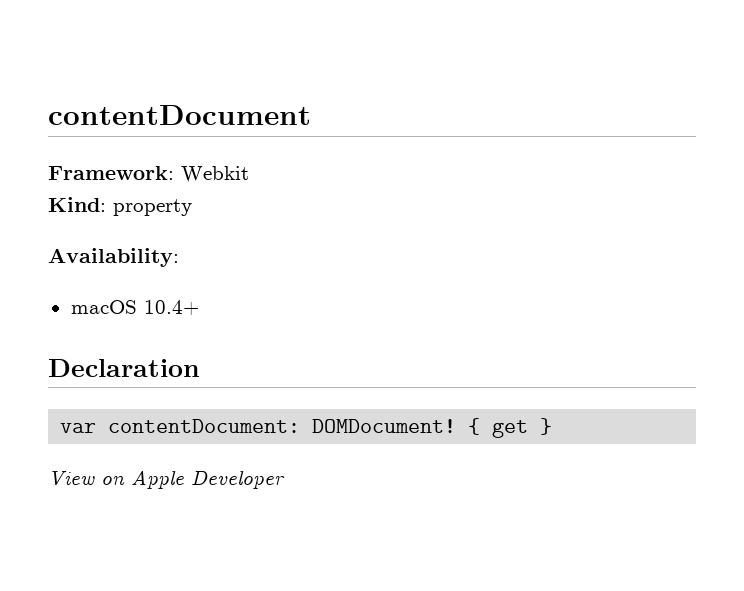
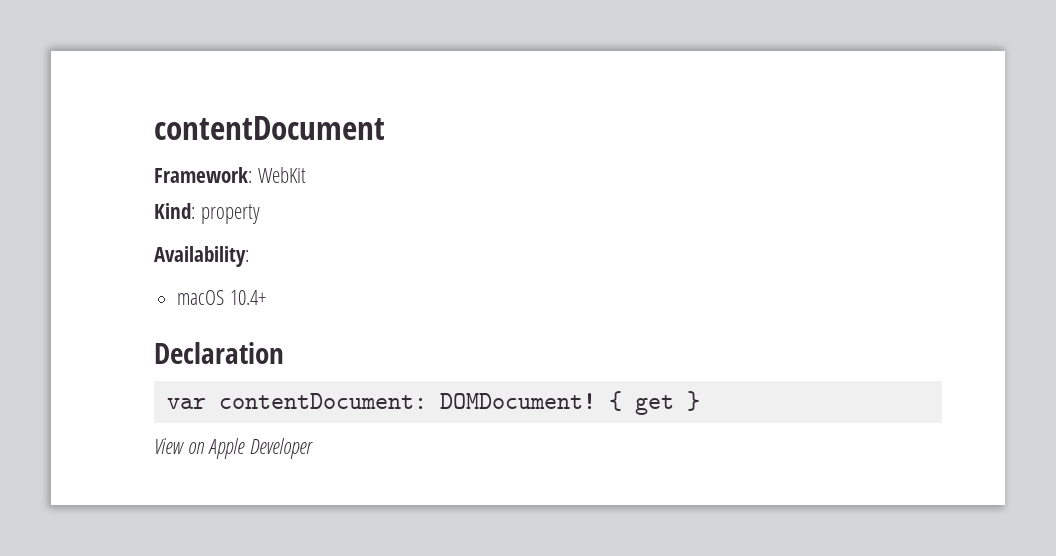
- Framework: Webkit
+ Framework: WebKit

